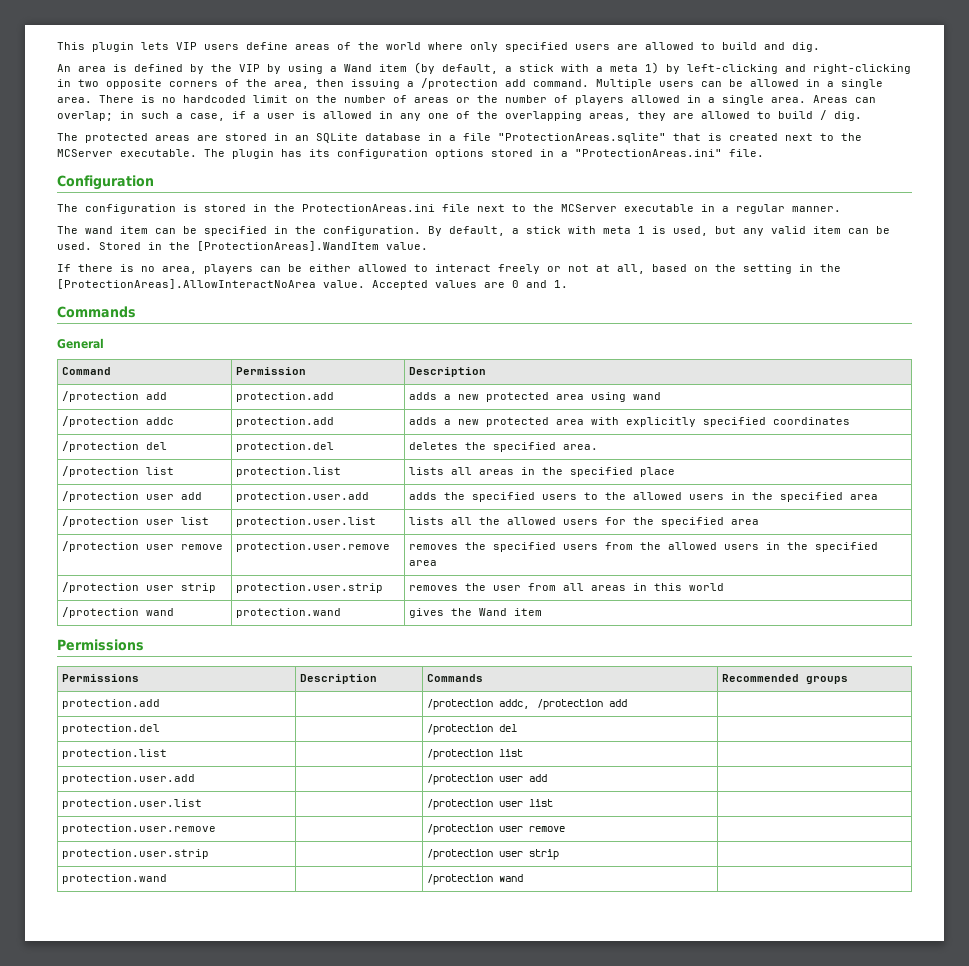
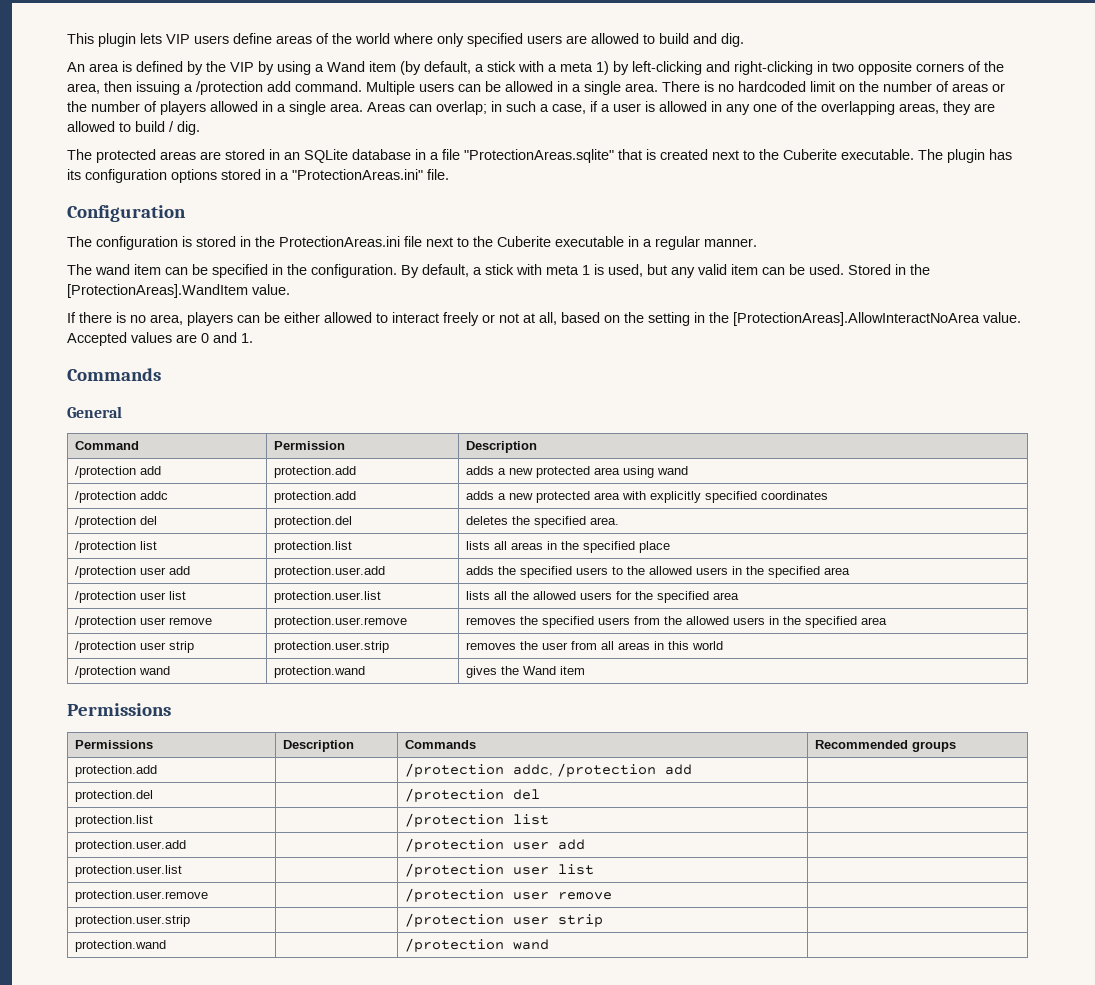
- The protected areas are stored in an SQLite database in a file "ProtectionAreas.sqlite" that is created next to the MCServer executable.
+ The protected areas are stored in an SQLite database in a file "ProtectionAreas.sqlite" that is created next to the Cuberite executable.
- The configuration is stored in the ProtectionAreas.ini file next to the MCServer executable in a regular manner.
+ The configuration is stored in the ProtectionAreas.ini file next to the Cuberite executable in a regular manner.

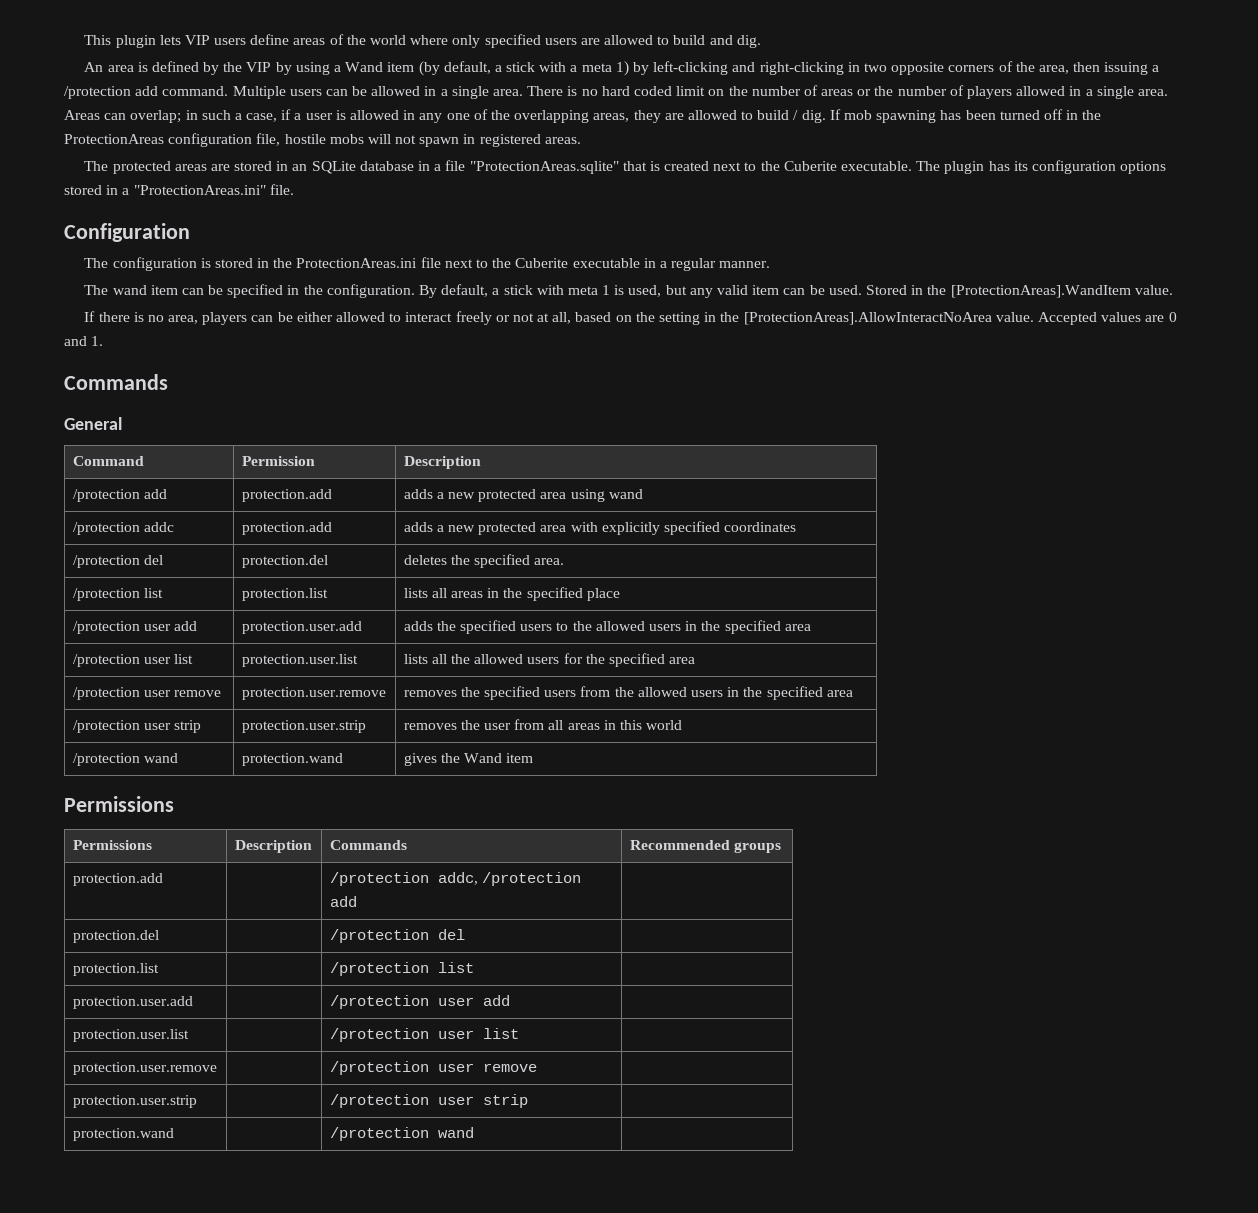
- There is no hardcoded limit on the number of areas or the number of players allowed in a single area.
+ There is no hard coded limit on the number of areas or the number of players allowed in a single area.
+ If mob spawning has been turned off in the ProtectionAreas configuration file, hostile mobs will not spawn in registered areas.

